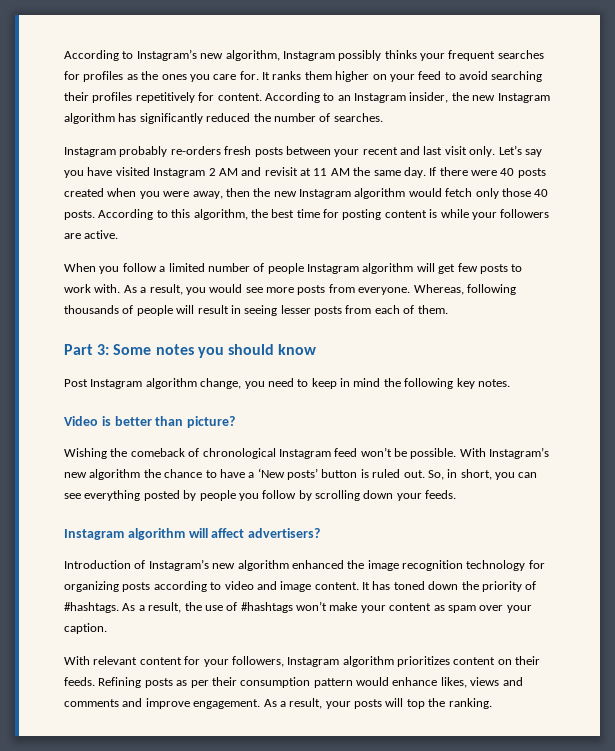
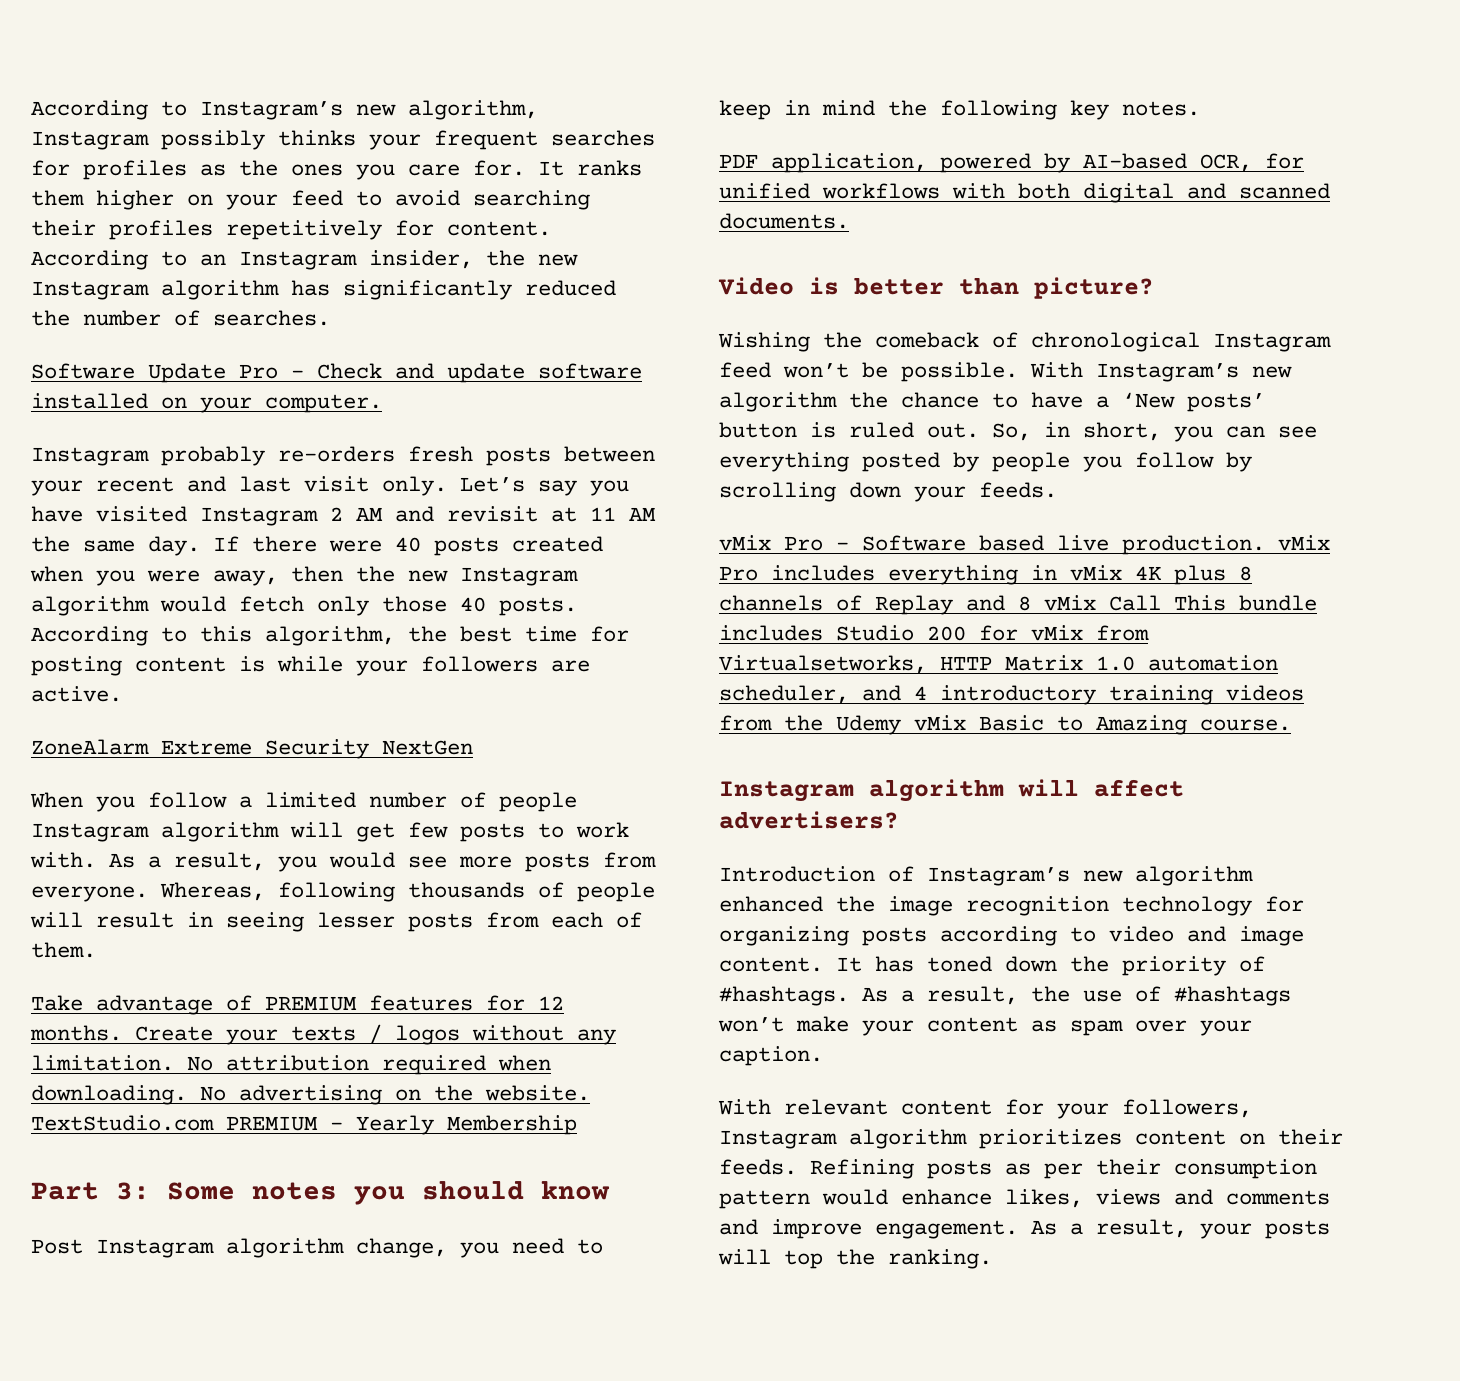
+ Software Update Pro - Check and update software installed on your computer.
+ ZoneAlarm Extreme Security NextGen
+ Take advantage of PREMIUM features for 12 months. Create your texts / logos without any limitation. No attribution required when downloading. No advertising on the website. TextStudio.com PREMIUM - Yearly Membership
+ PDF application, powered by AI-based OCR, for unified workflows with both digital and scanned documents.
+ vMix Pro - Software based live production. vMix Pro includes everything in vMix 4K plus 8 channels of Replay and 8 vMix Call This bundle includes Studio 200 for vMix from Virtualsetworks, HTTP Matrix 1.0 automation scheduler, and 4 introductory training videos from the Udemy vMix Basic to Amazing course.

